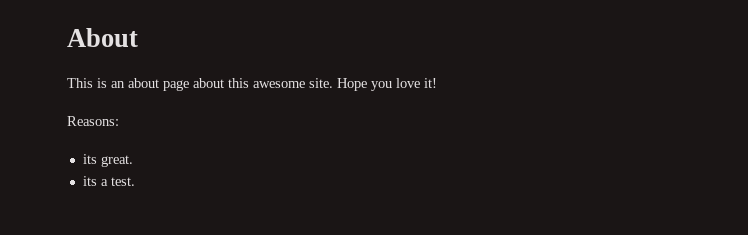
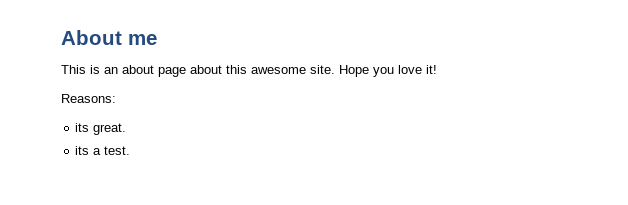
- About
+ About me

